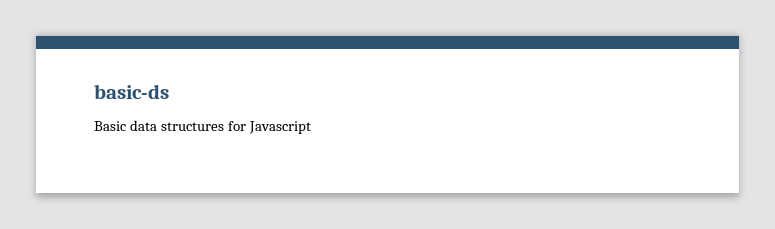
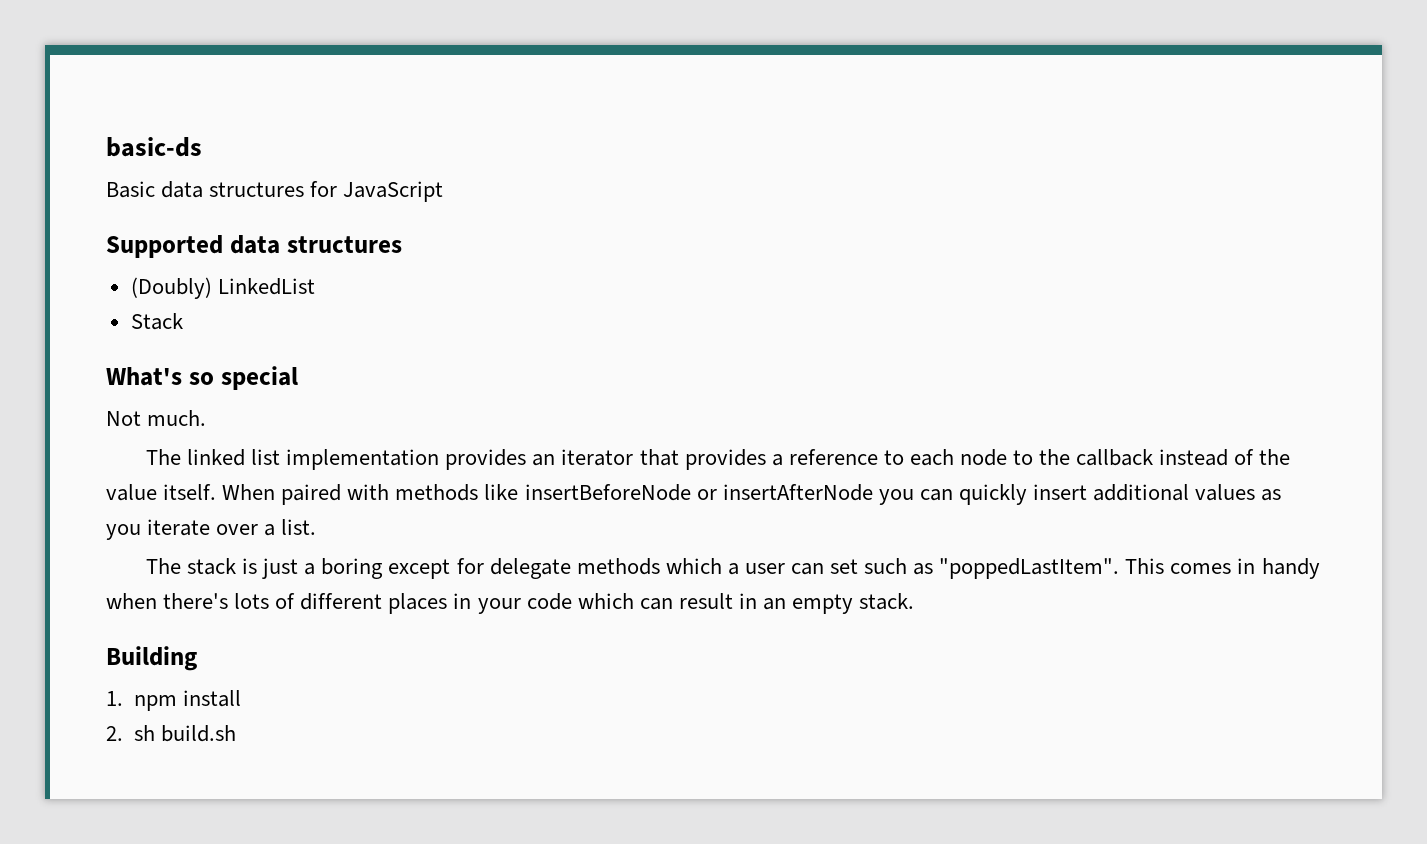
- Basic data structures for Javascript
+ Basic data structures for JavaScript
+ Supported data structures
+ (Doubly) LinkedList
+ Stack
+ What's so special
+ Not much.
+ The linked list implementation provides an iterator that provides a reference to each node to the callback instead of the value itself. When paired with methods like insertBeforeNode or insertAfterNode you can quickly insert additional values as you iterate over a list.
+ The stack is just a boring except for delegate methods which a user can set such as "poppedLastItem". This comes in handy when there's lots of different places in your code which can result in an empty stack.
+ Building
+ 1. npm install
+ 2. sh build.sh

